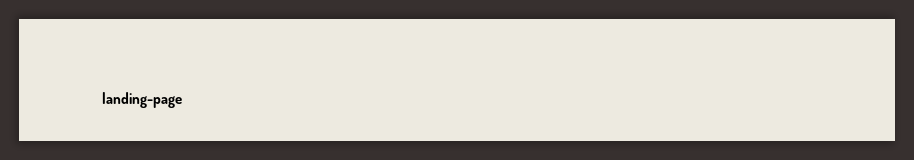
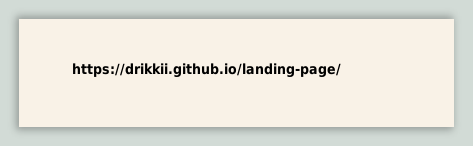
- landing-page
+ https://drikkii.github.io/landing-page/

